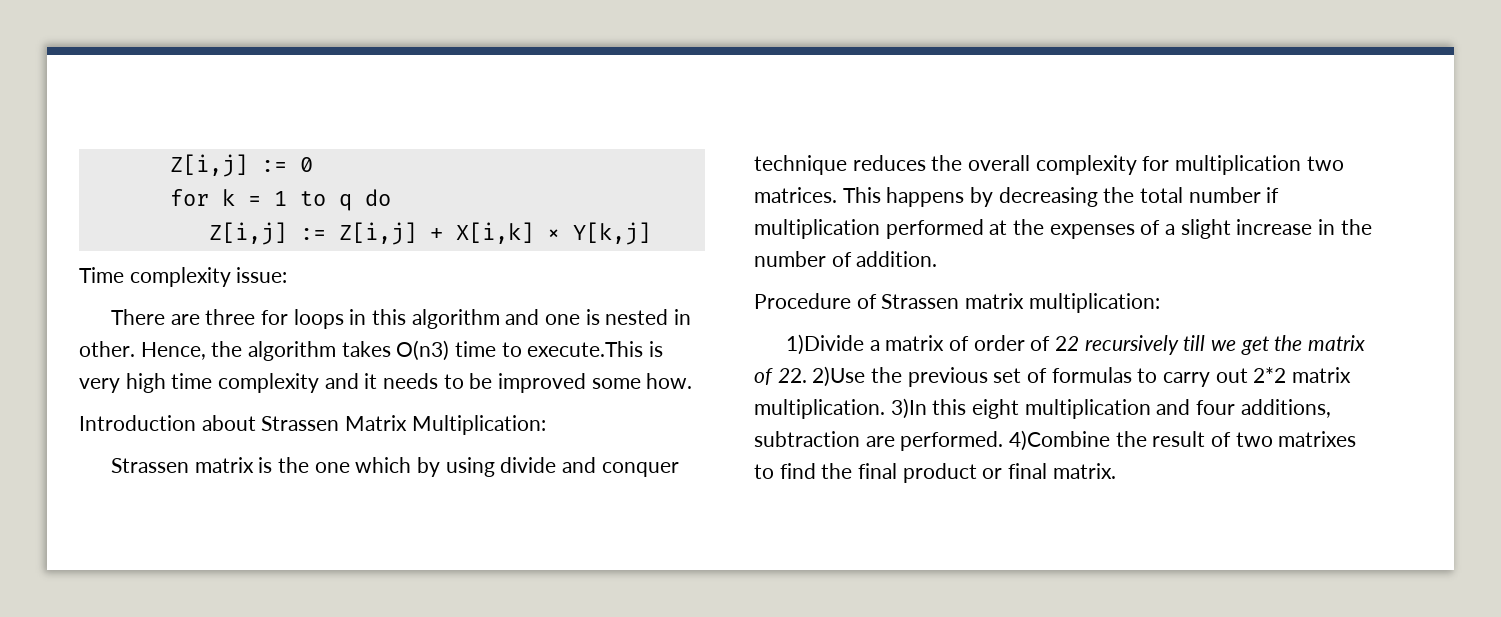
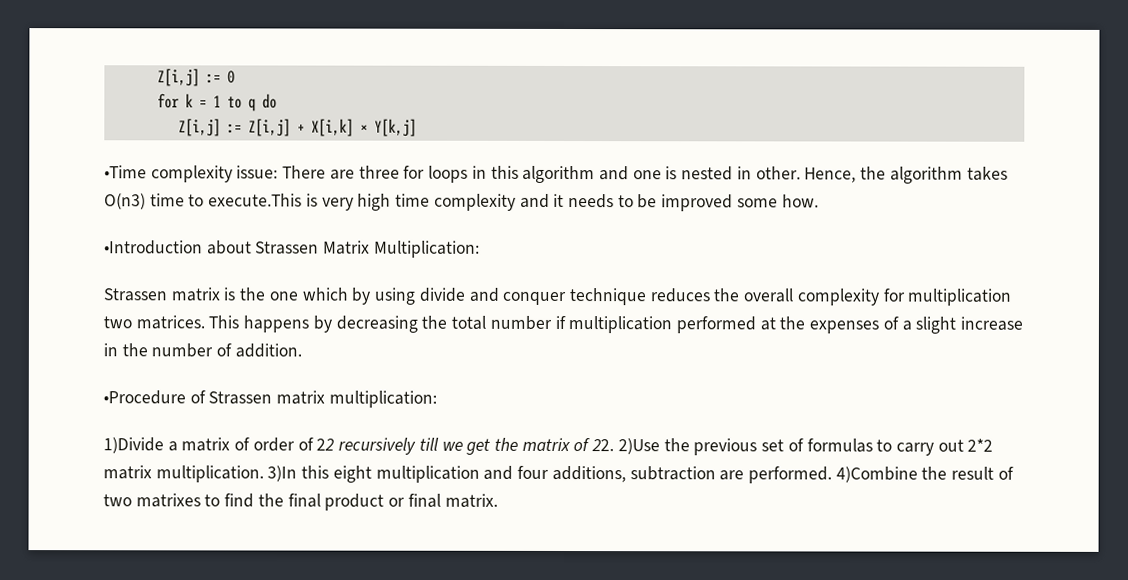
- Time complexity issue:
- There are three for loops in this algorithm and one is nested in other.
+ •Time complexity issue: There are three for loops in this algorithm and one is nested in other.
- Introduction about Strassen Matrix Multiplication:
+ •Introduction about Strassen Matrix Multiplication:
- Procedure of Strassen matrix multiplication:
+ •Procedure of Strassen matrix multiplication:

